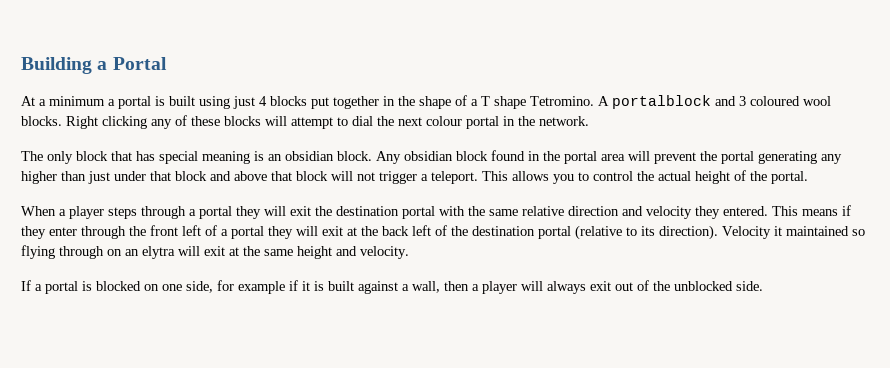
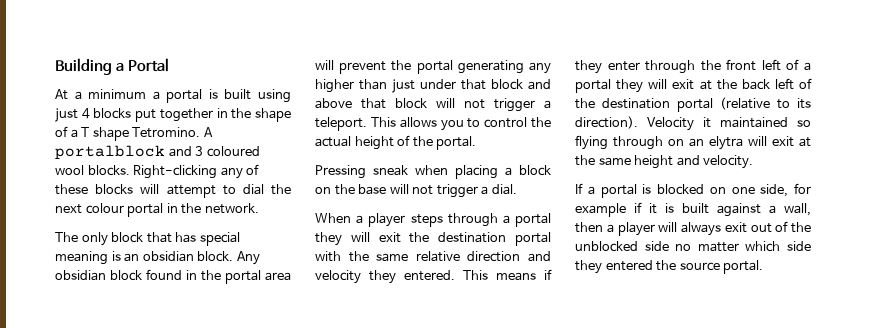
- Right clicking any of these blocks will attempt to dial the next colour portal in the network.
+ Right-clicking any of these blocks will attempt to dial the next colour portal in the network.
+ Pressing sneak when placing a block on the base will not trigger a dial.
- If a portal is blocked on one side, for example if it is built against a wall, then a player will always exit out of the unblocked side.
+ If a portal is blocked on one side, for example if it is built against a wall, then a player will always exit out of the unblocked side no matter which side they entered the source portal.

